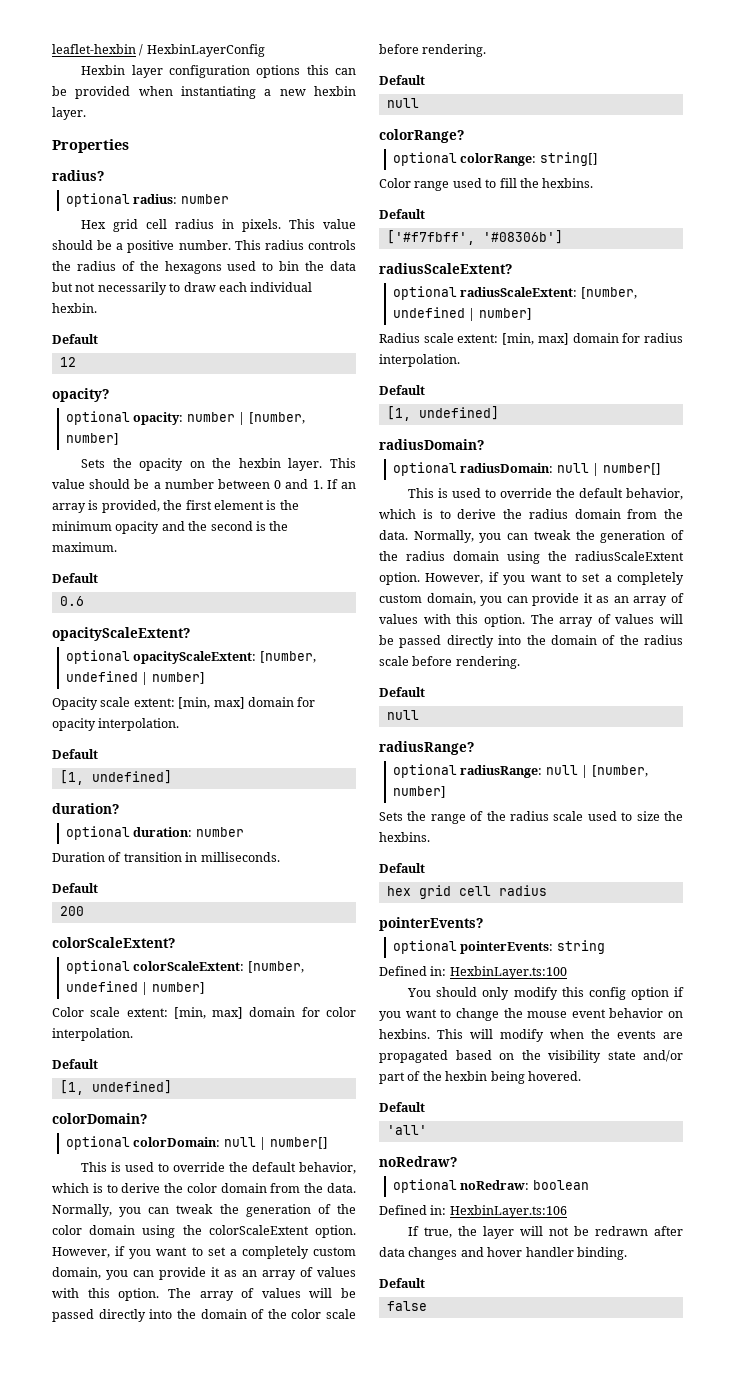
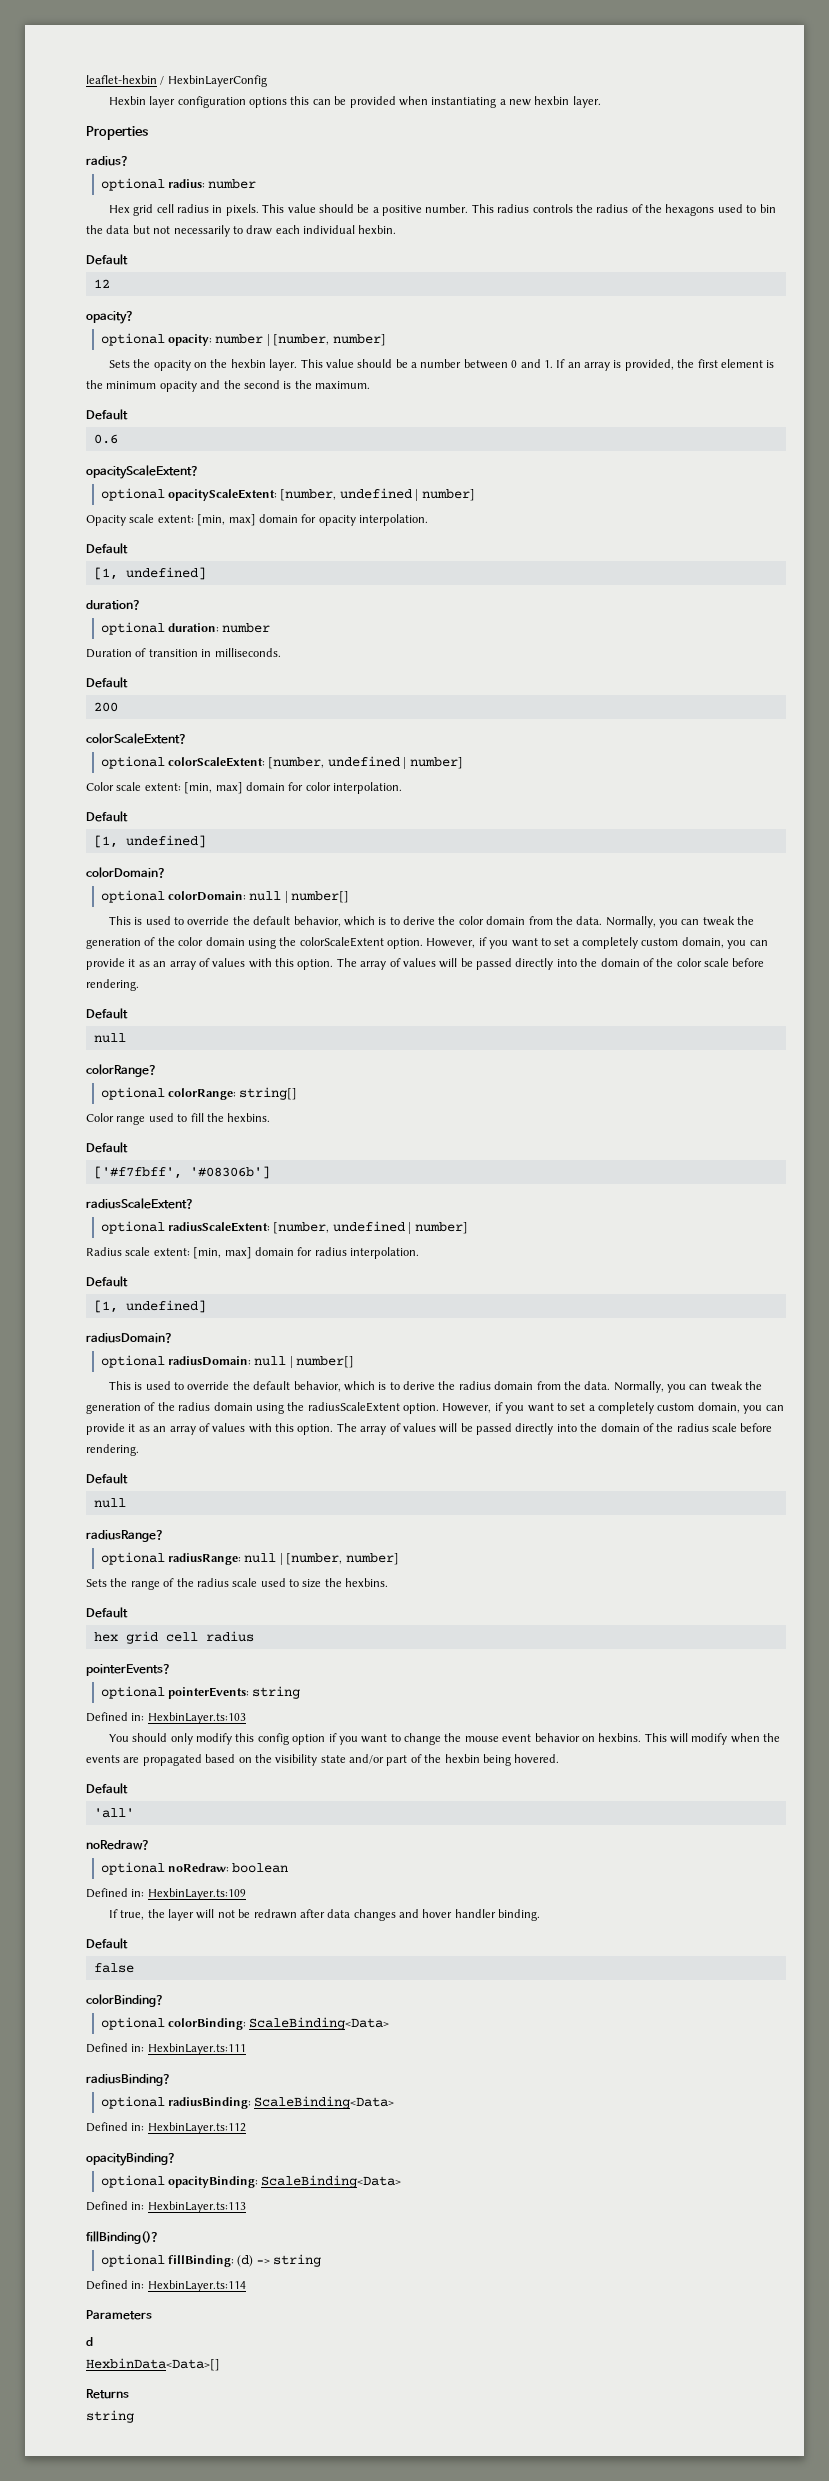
- Defined in: HexbinLayer.ts:100
+ Defined in: HexbinLayer.ts:103
- Defined in: HexbinLayer.ts:106
+ Defined in: HexbinLayer.ts:109
+ colorBinding?
+ optional colorBinding: ScaleBinding<Data>
+ Defined in: HexbinLayer.ts:111
+ radiusBinding?
+ optional radiusBinding: ScaleBinding<Data>
+ Defined in: HexbinLayer.ts:112
+ opacityBinding?
+ optional opacityBinding: ScaleBinding<Data>
+ Defined in: HexbinLayer.ts:113
+ fillBinding()?
+ optional fillBinding: (d) => string
+ Defined in: HexbinLayer.ts:114
+ Parameters
+ d
+ HexbinData<Data>[]
+ Returns
+ string

